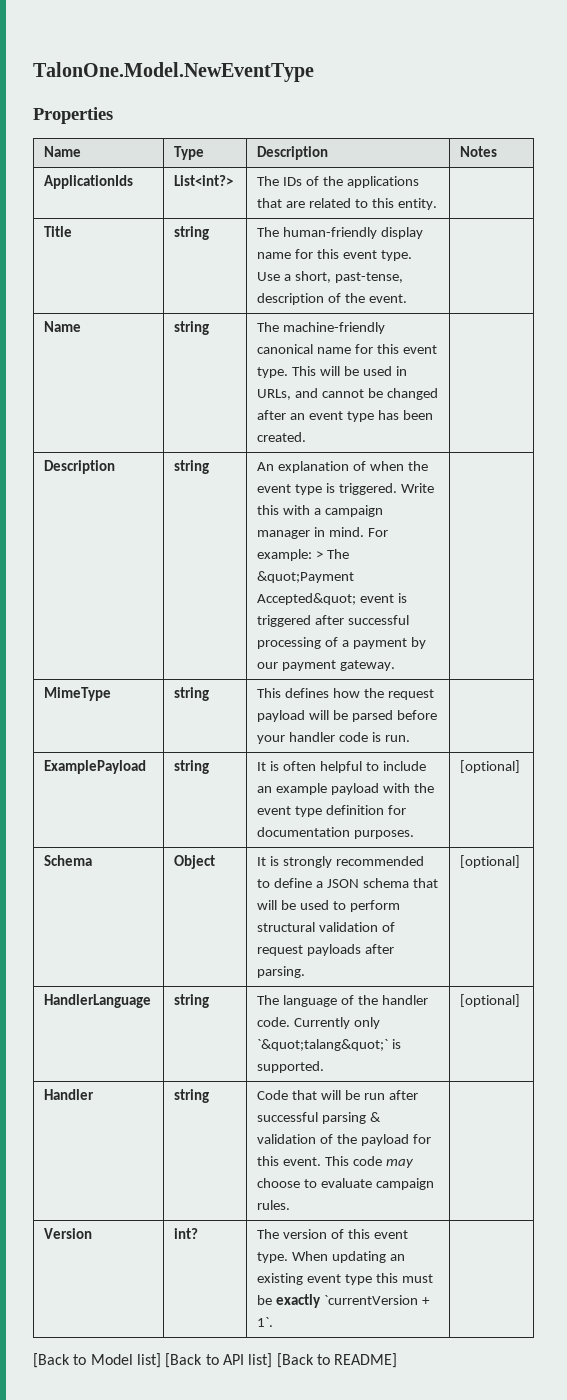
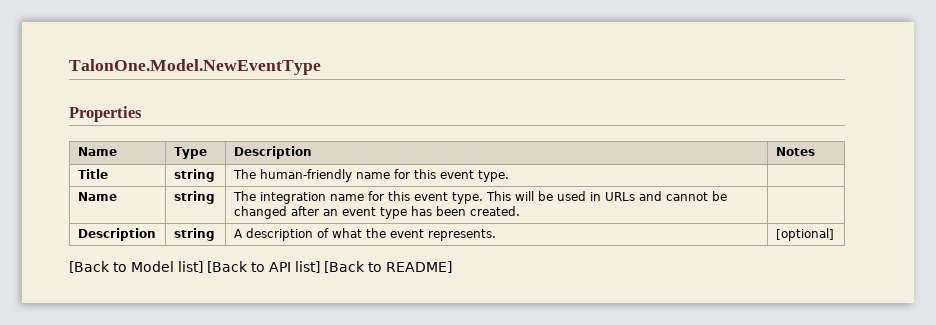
- ApplicationIds | List<int?> | The IDs of the applications that are related to this entity. |
- Title | string | The human-friendly display name for this event type. Use a short, past-tense, description of the event. |
+ Title | string | The human-friendly name for this event type. |
- Name | string | The machine-friendly canonical name for this event type. This will be used in URLs, and cannot be changed after an event type has been created. |
+ Name | string | The integration name for this event type. This will be used in URLs and cannot be changed after an event type has been created. |
- Description | string | An explanation of when the event type is triggered. Write this with a campaign manager in mind. For example: > The &quot;Payment Accepted&quot; event is triggered after successful processing of a payment by our payment gateway. |
- MimeType | string | This defines how the request payload will be parsed before your handler code is run. |
- ExamplePayload | string | It is often helpful to include an example payload with the event type definition for documentation purposes. | [optional]
- Schema | Object | It is strongly recommended to define a JSON schema that will be used to perform structural validation of request payloads after parsing. | [optional]
- HandlerLanguage | string | The language of the handler code. Currently only `&quot;talang&quot;` is supported. | [optional]
- Handler | string | Code that will be run after successful parsing & validation of the payload for this event. This code may choose to evaluate campaign rules. |
- Version | int? | The version of this event type. When updating an existing event type this must be exactly `currentVersion + 1`. |
+ Description | string | A description of what the event represents. | [optional]

